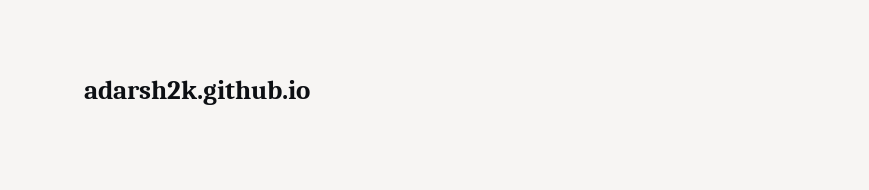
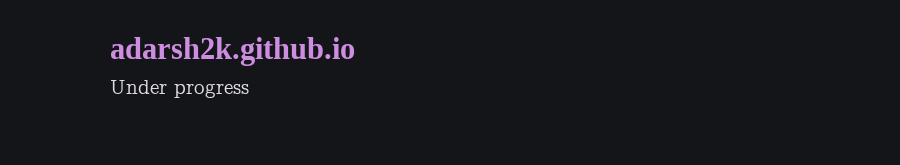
+ Under progress

